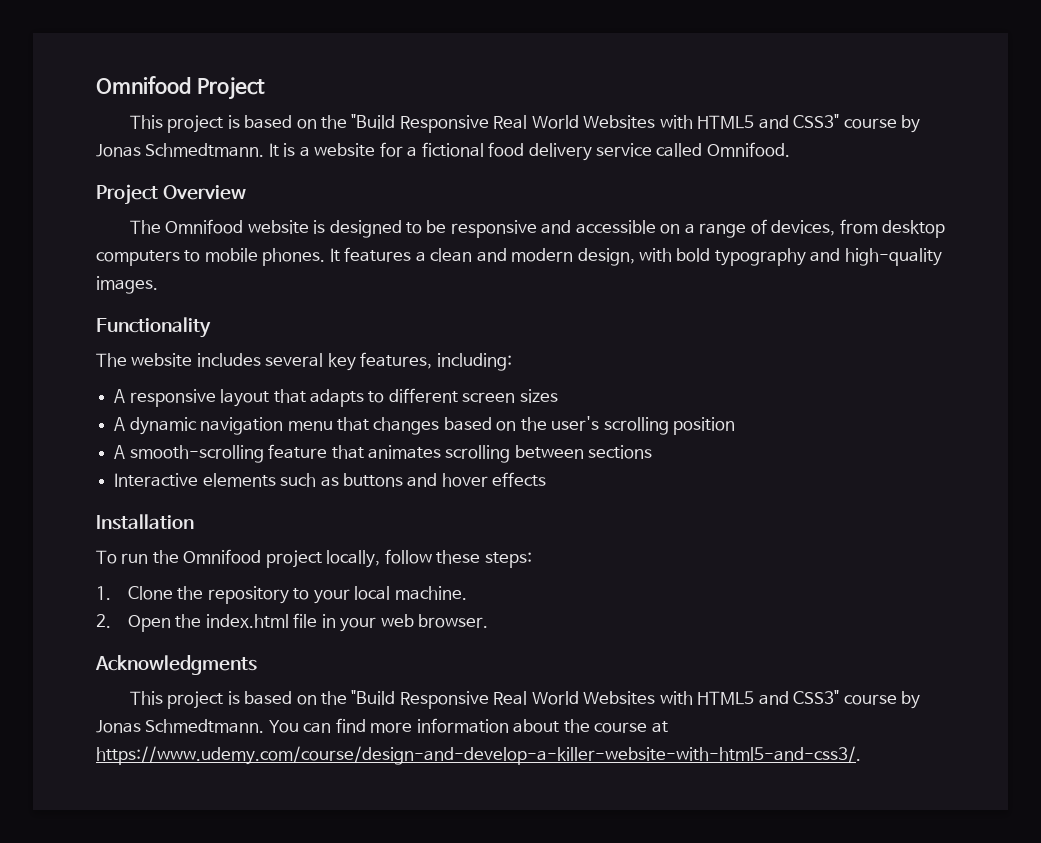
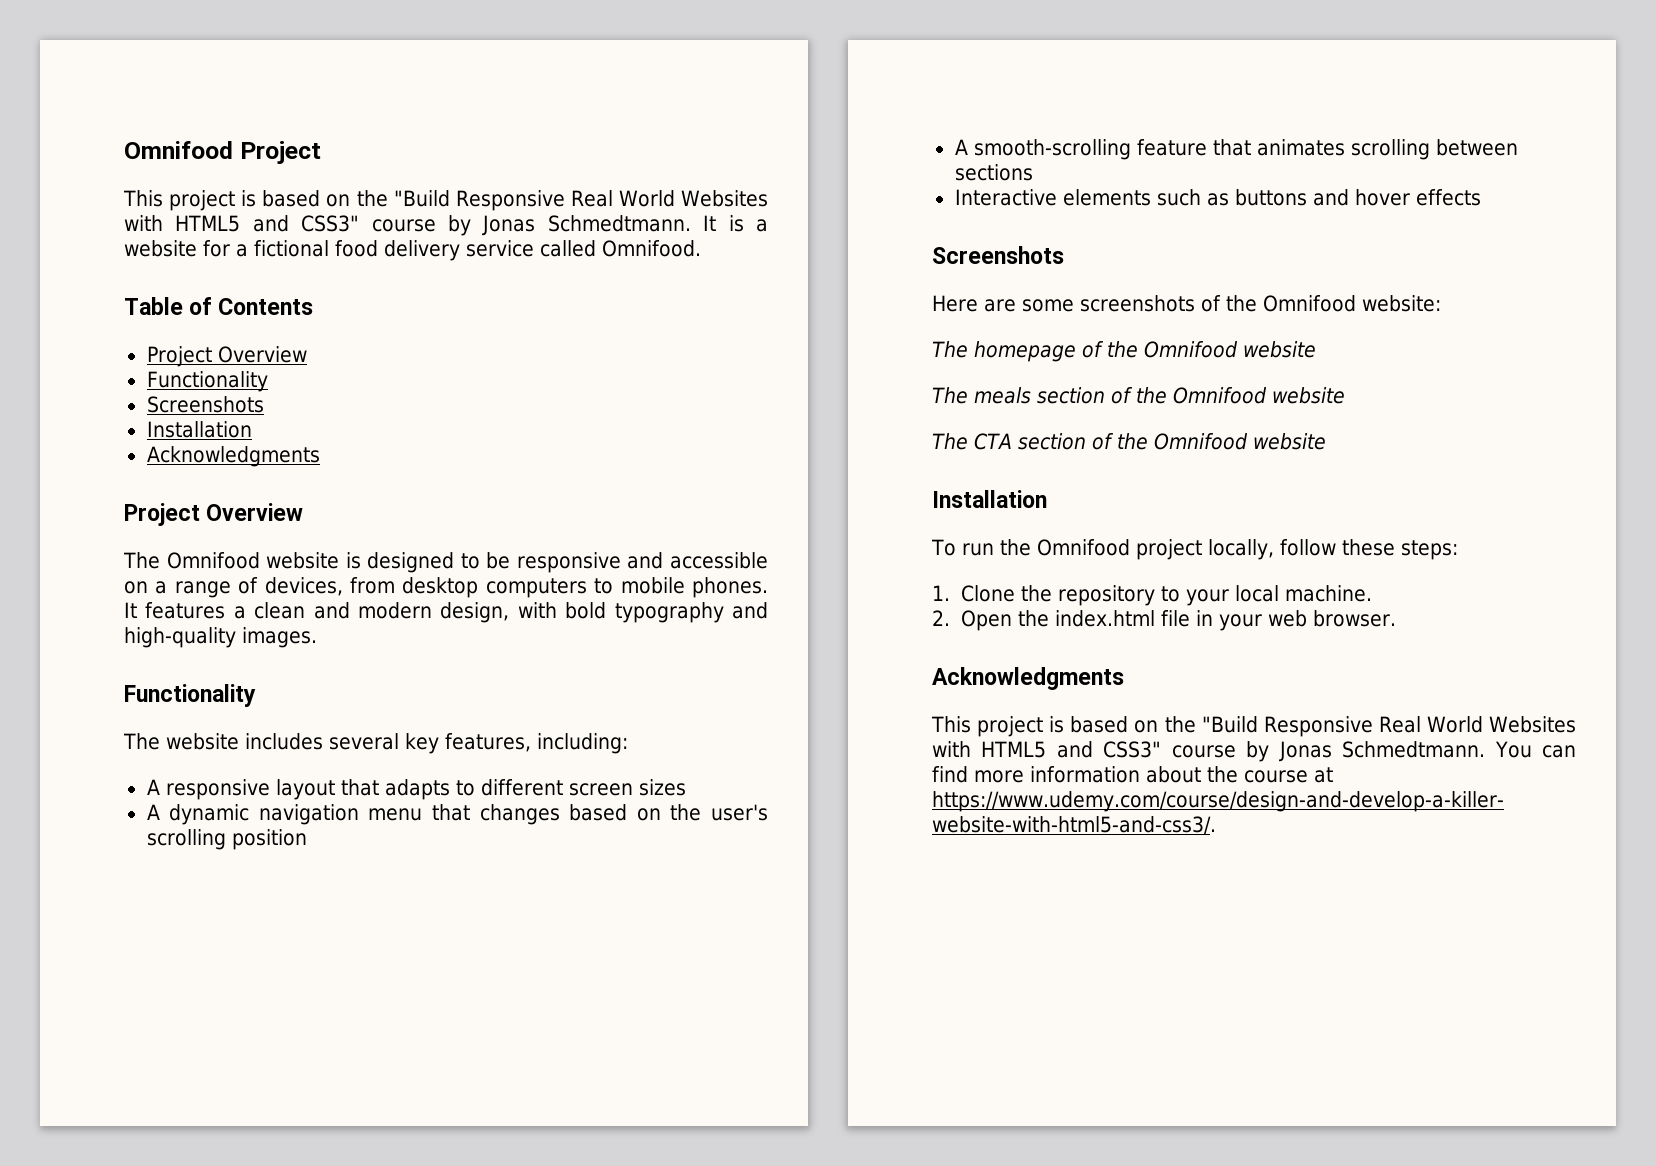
+ Table of Contents
+ Project Overview
+ Functionality
+ Screenshots
+ Installation
+ Acknowledgments
  Interactive elements such as buttons and hover effects
+ Screenshots
+ Here are some screenshots of the Omnifood website:
+ The homepage of the Omnifood website
+ The meals section of the Omnifood website
+ The CTA section of the Omnifood website

